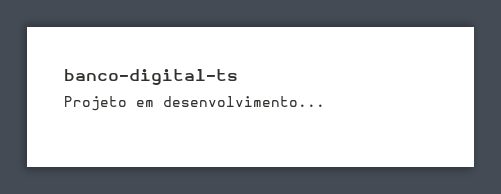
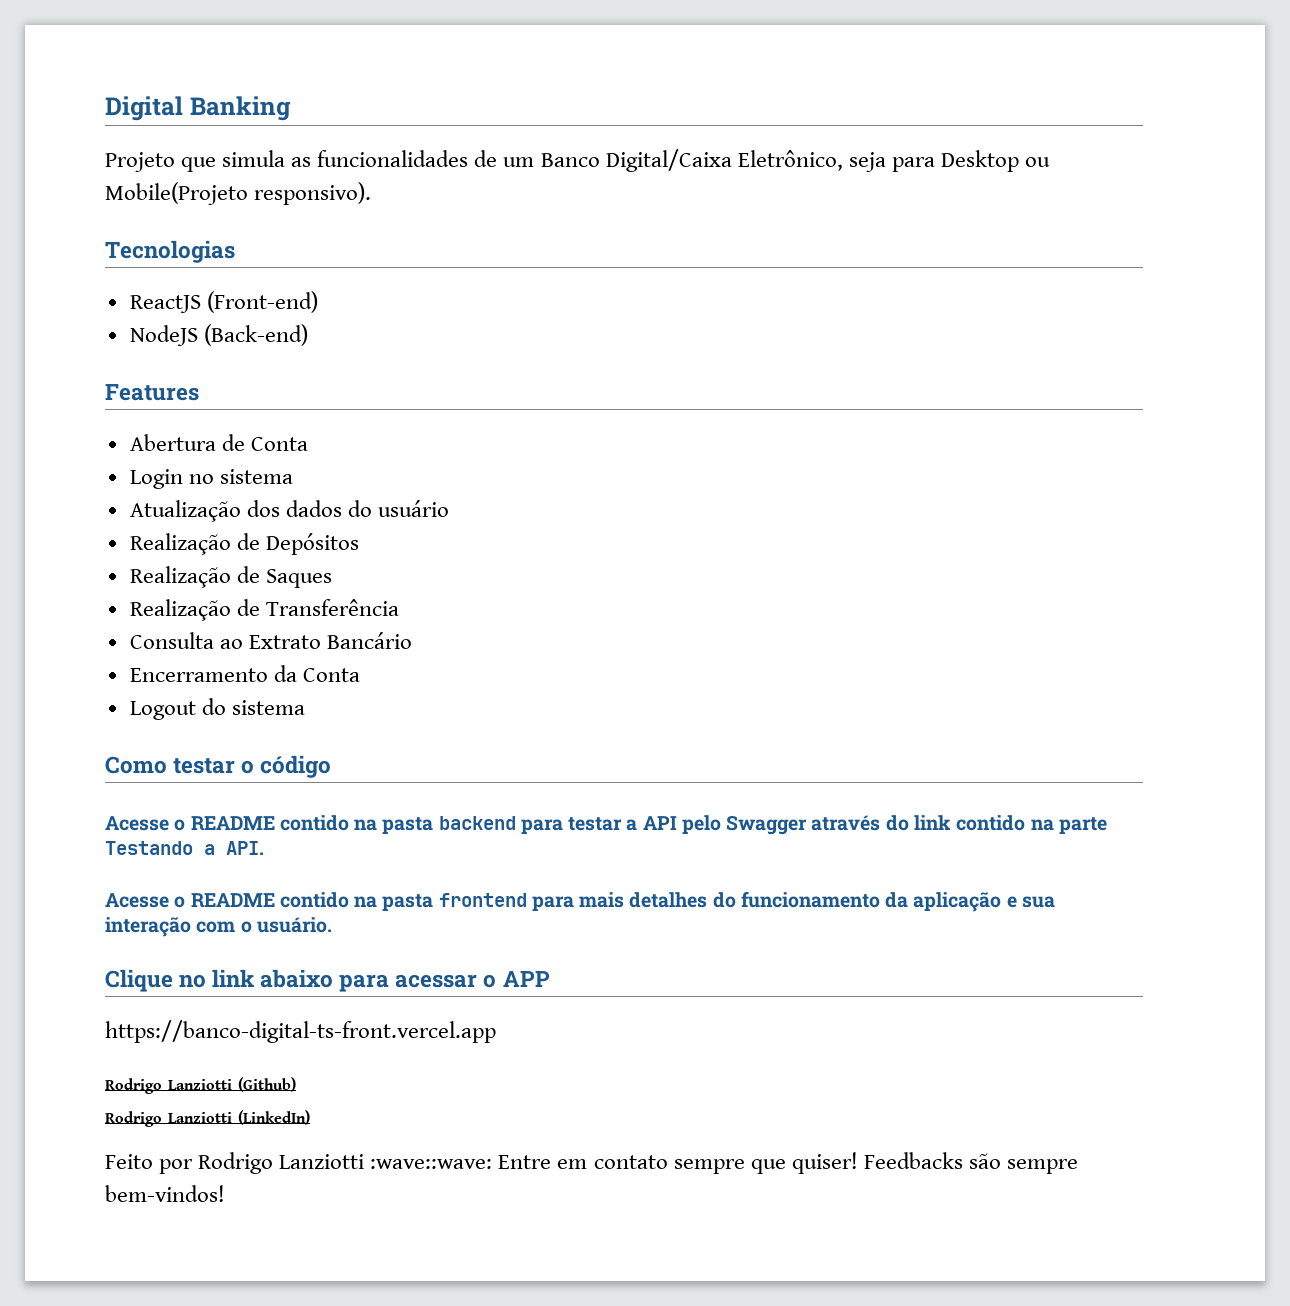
- banco-digital-ts
+ Digital Banking
- Projeto em desenvolvimento...
+ Projeto que simula as funcionalidades de um Banco Digital/Caixa Eletrônico, seja para Desktop ou Mobile(Projeto responsivo).
+ Tecnologias
+ ReactJS (Front-end)
+ NodeJS (Back-end)
+ Features
+ Abertura de Conta
+ Login no sistema
+ Atualização dos dados do usuário
+ Realização de Depósitos
+ Realização de Saques
+ Realização de Transferência
+ Consulta ao Extrato Bancário
+ Encerramento da Conta
+ Logout do sistema
+ Como testar o código
+ Acesse o README contido na pasta backend para testar a API pelo Swagger através do link contido na parte Testando a API.
+ Acesse o README contido na pasta frontend para mais detalhes do funcionamento da aplicação e sua interação com o usuário.
+ Clique no link abaixo para acessar o APP
+ https://banco-digital-ts-front.vercel.app
+ Rodrigo Lanziotti (Github)
+ Rodrigo Lanziotti (LinkedIn)
+ Feito por Rodrigo Lanziotti :wave::wave: Entre em contato sempre que quiser! Feedbacks são sempre bem-vindos!

